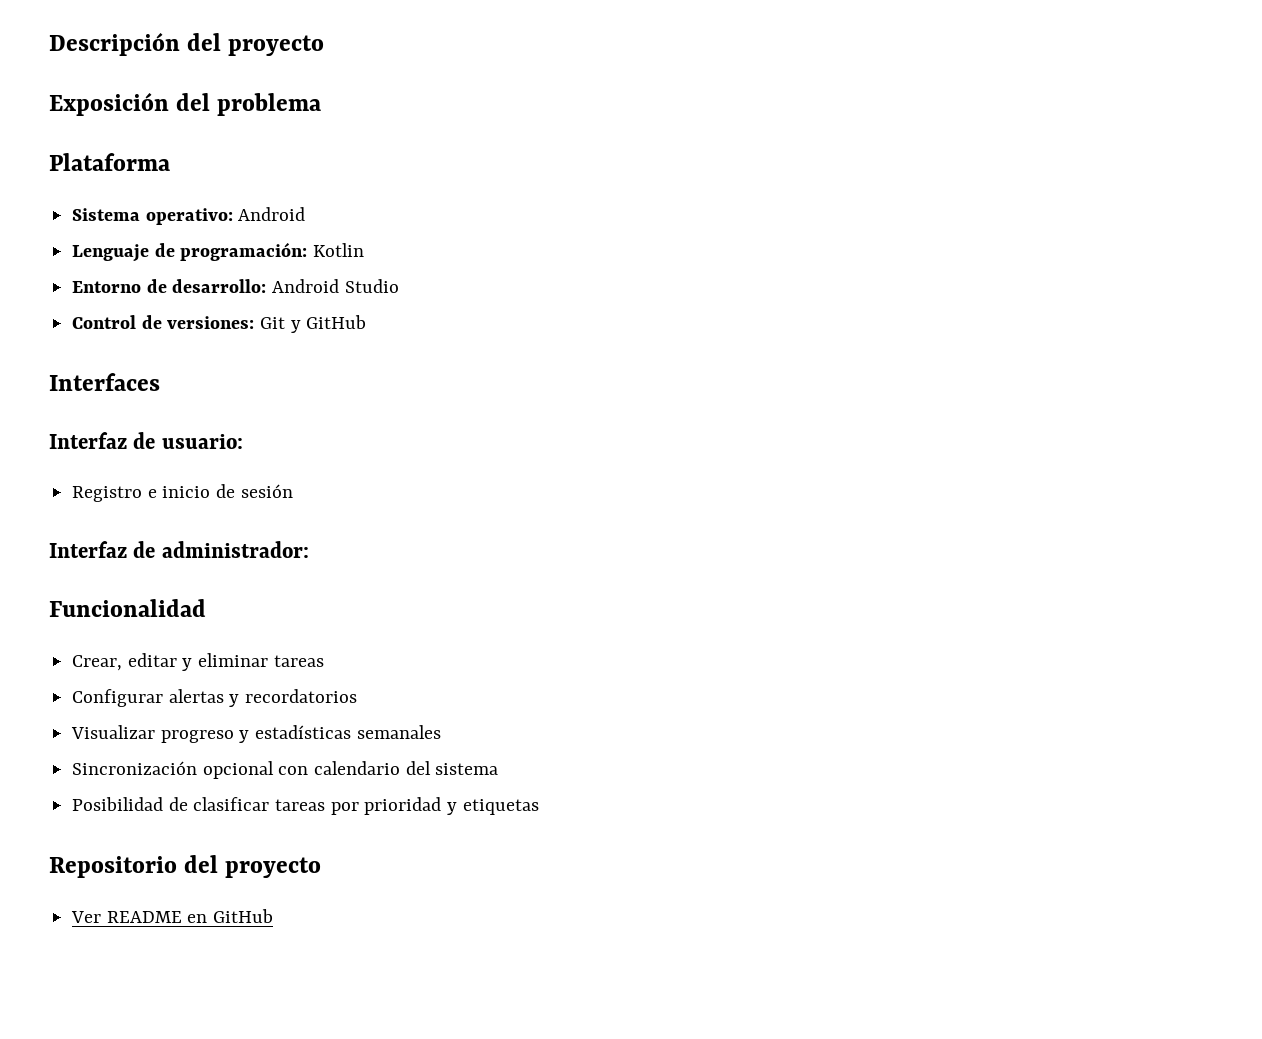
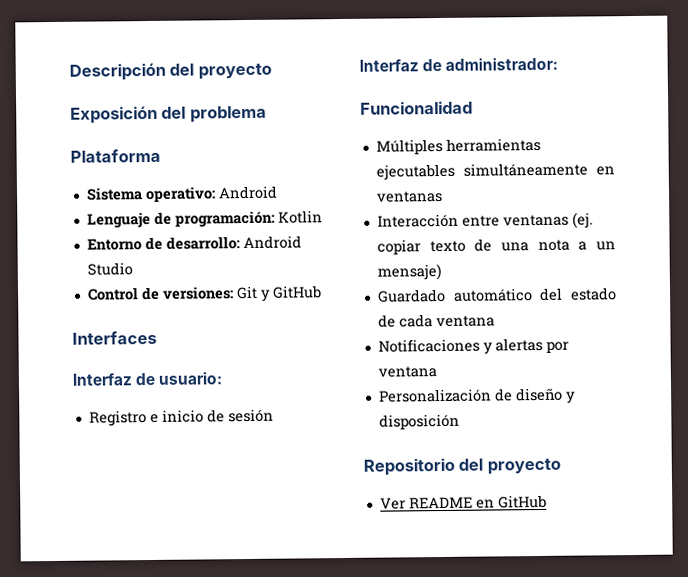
- Crear, editar y eliminar tareas
- Configurar alertas y recordatorios
- Visualizar progreso y estadísticas semanales
- Sincronización opcional con calendario del sistema
- Posibilidad de clasificar tareas por prioridad y etiquetas
+ Múltiples herramientas ejecutables simultáneamente en ventanas
+ Interacción entre ventanas (ej. copiar texto de una nota a un mensaje)
+ Guardado automático del estado de cada ventana
+ Notificaciones y alertas por ventana
+ Personalización de diseño y disposición

